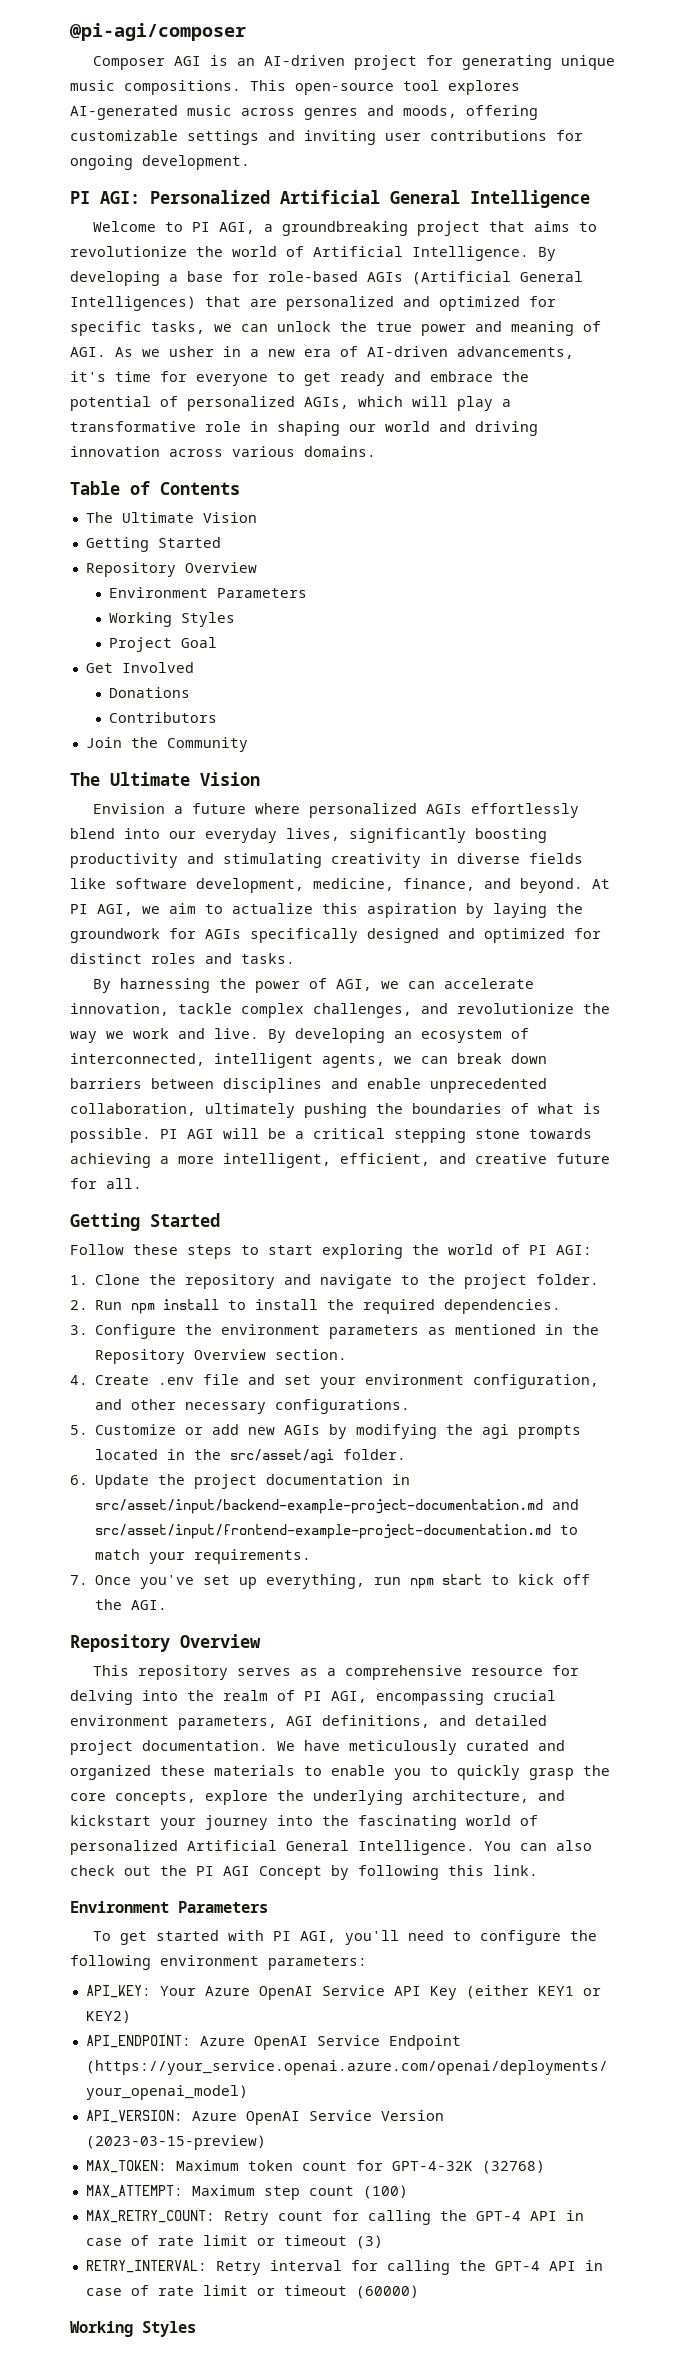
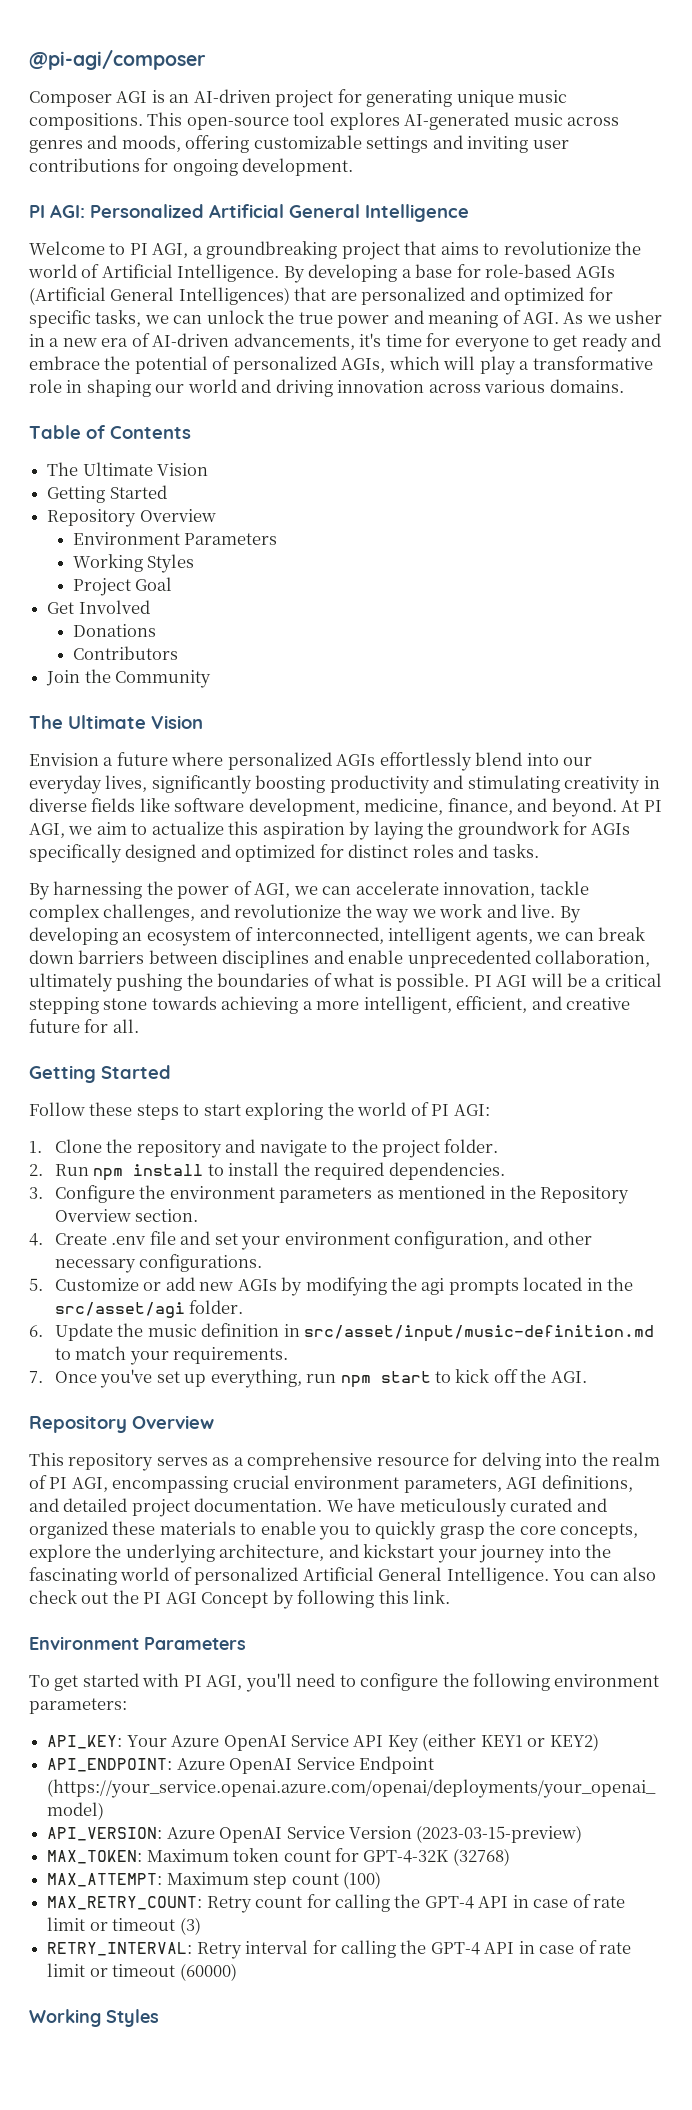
- 6. Update the project documentation in src/asset/input/backend-example-project-documentation.md and src/asset/input/frontend-example-project-documentation.md to match your requirements.
+ 6. Update the music definition in src/asset/input/music-definition.md to match your requirements.

